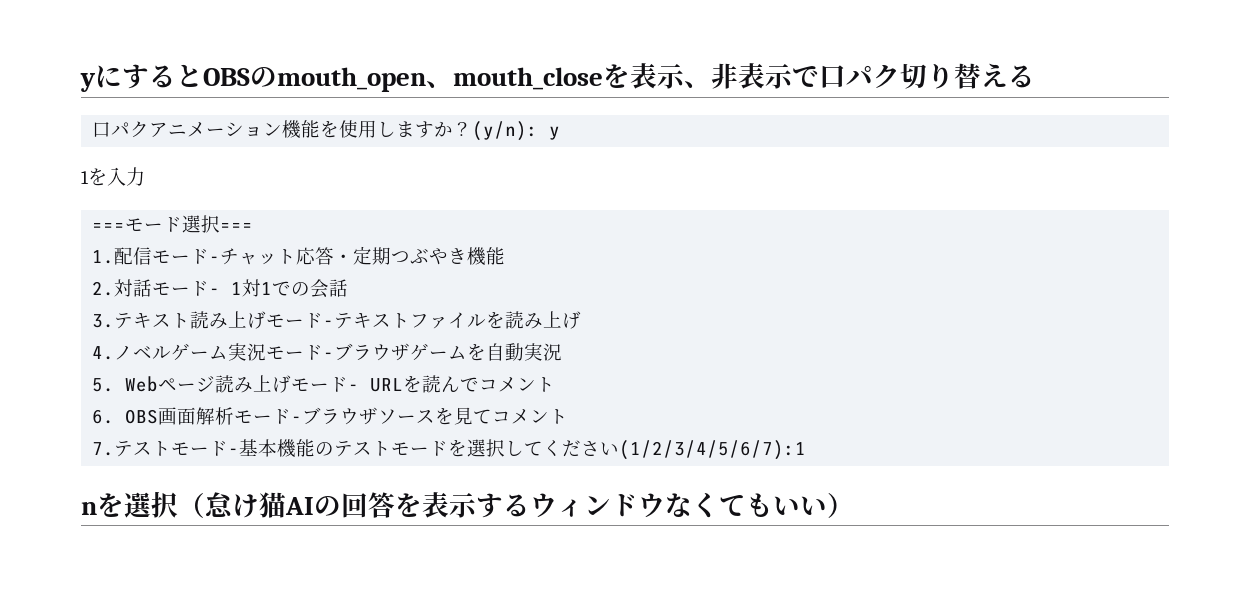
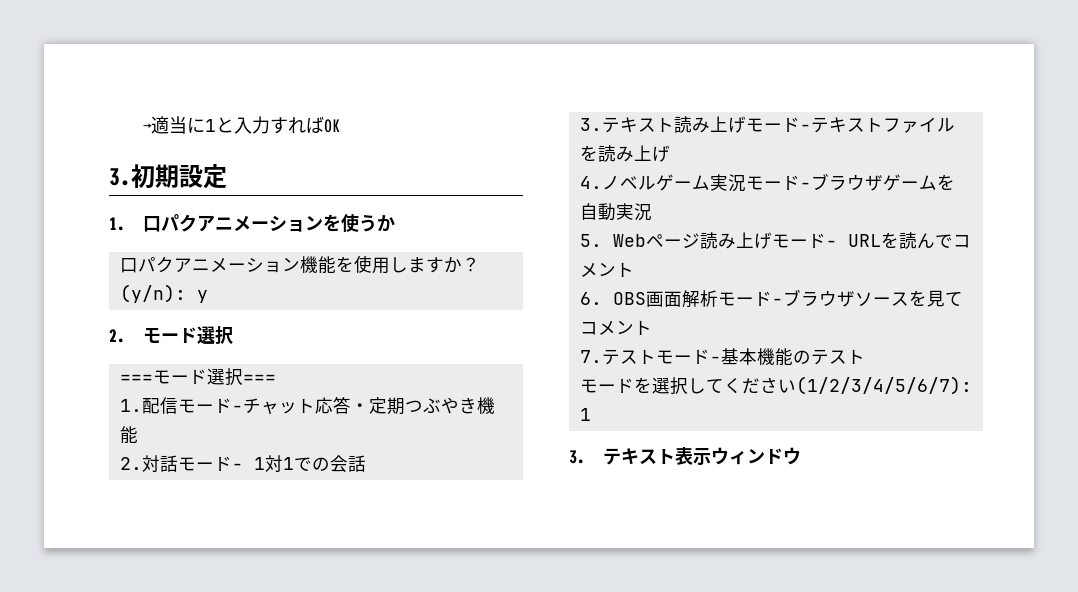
- yにするとOBSのmouth_open、mouth_closeを表示、非表示で口パク切り替える
+ →適当に1と入力すればOK
+ 3.初期設定
+ 1.口パクアニメーションを使うか
- 1を入力
+ 2.モード選択
- 7.テストモード-基本機能のテストモードを選択してください(1/2/3/4/5/6/7):1
- nを選択（怠け猫AIの回答を表示するウィンドウなくてもいい）
+ 7.テストモード-基本機能のテスト
+ モードを選択してください(1/2/3/4/5/6/7): 1
+ 3.テキスト表示ウィンドウ

